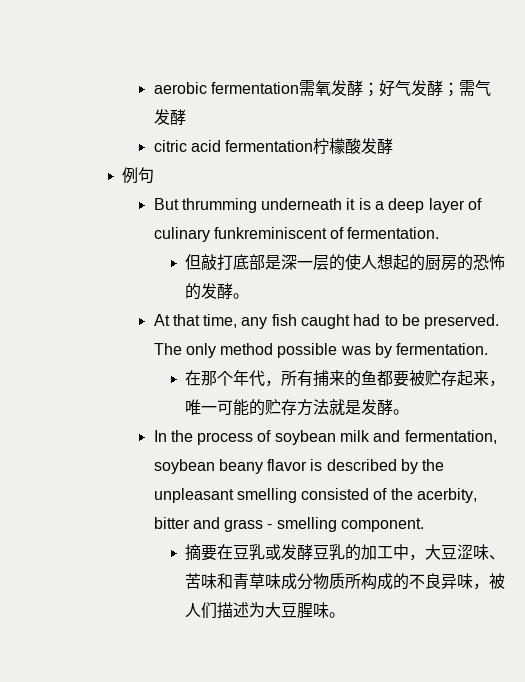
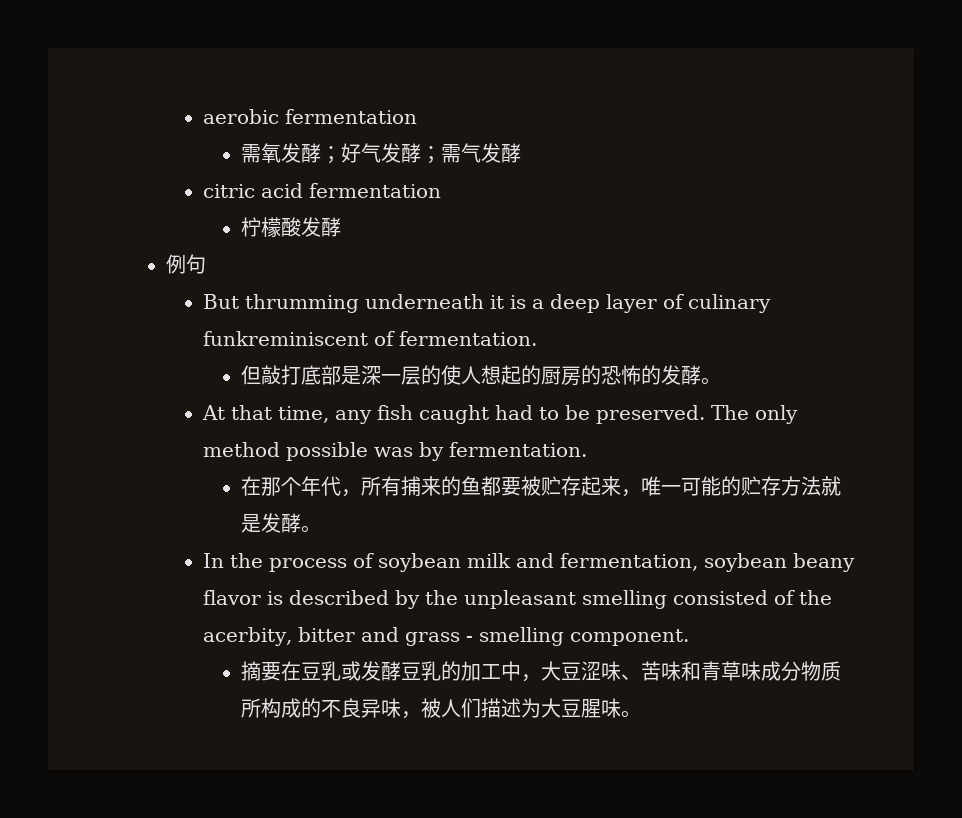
- aerobic fermentation需氧发酵；好气发酵；需气发酵
+ aerobic fermentation
+ 需氧发酵；好气发酵；需气发酵
- citric acid fermentation柠檬酸发酵
+ citric acid fermentation
+ 柠檬酸发酵

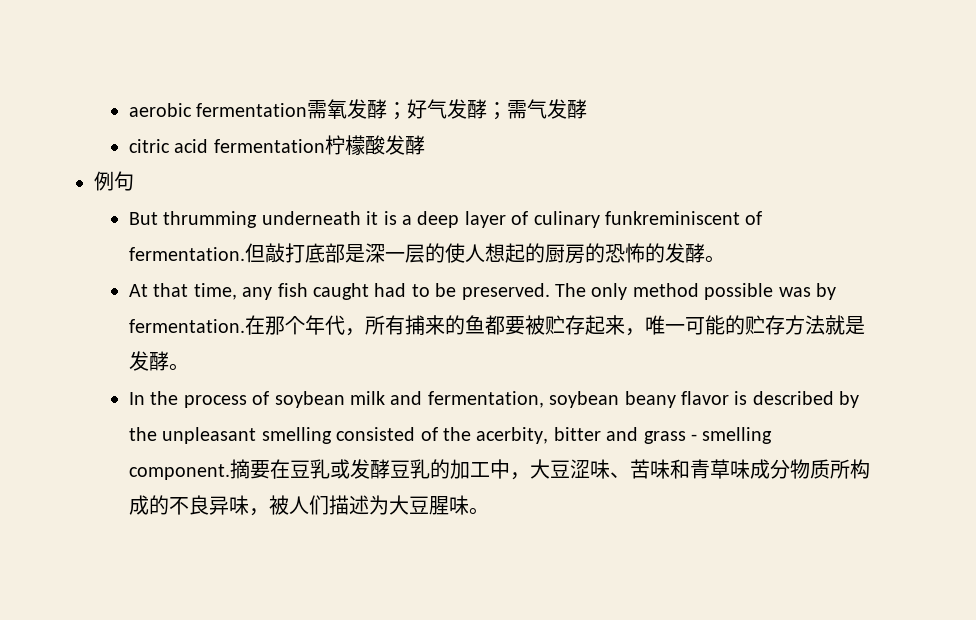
- aerobic fermentation
- 需氧发酵；好气发酵；需气发酵
+ aerobic fermentation需氧发酵；好气发酵；需气发酵
- citric acid fermentation
- 柠檬酸发酵
+ citric acid fermentation柠檬酸发酵
- But thrumming underneath it is a deep layer of culinary funkreminiscent of fermentation.
- 但敲打底部是深一层的使人想起的厨房的恐怖的发酵。
+ But thrumming underneath it is a deep layer of culinary funkreminiscent of fermentation.但敲打底部是深一层的使人想起的厨房的恐怖的发酵。
- The only method possible was by fermentation.
- 在那个年代，所有捕来的鱼都要被贮存起来，唯一可能的贮存方法就是发酵。
+ The only method possible was by fermentation.在那个年代，所有捕来的鱼都要被贮存起来，唯一可能的贮存方法就是发酵。
- In the process of soybean milk and fermentation, soybean beany flavor is described by the unpleasant smelling consisted of the acerbity, bitter and grass - smelling component.
- 摘要在豆乳或发酵豆乳的加工中，大豆涩味、苦味和青草味成分物质所构成的不良异味，被人们描述为大豆腥味。
+ In the process of soybean milk and fermentation, soybean beany flavor is described by the unpleasant smelling consisted of the acerbity, bitter and grass - smelling component.摘要在豆乳或发酵豆乳的加工中，大豆涩味、苦味和青草味成分物质所构成的不良异味，被人们描述为大豆腥味。

